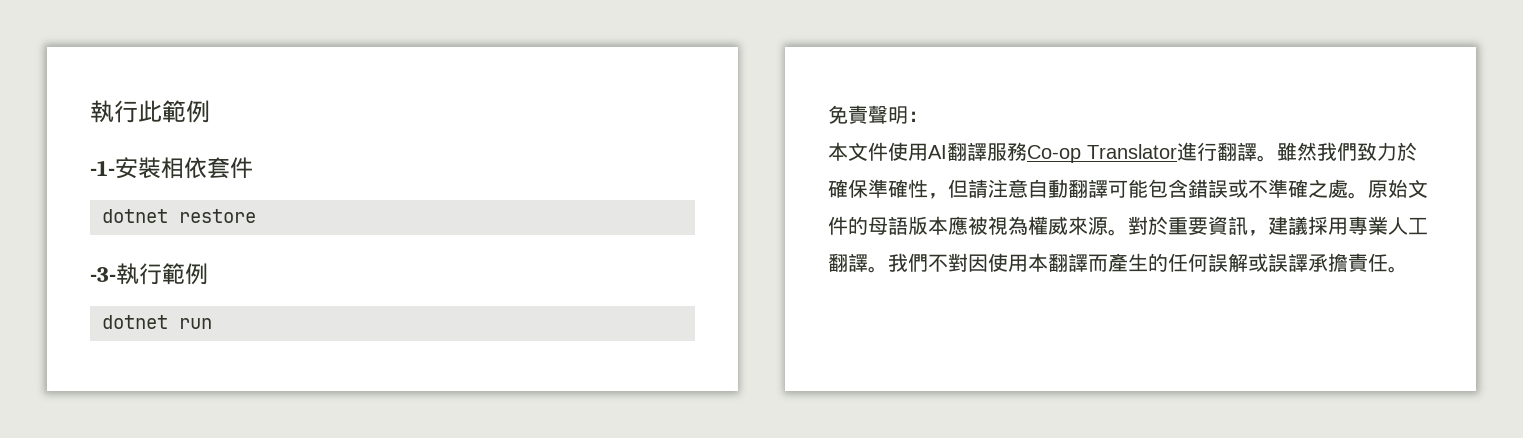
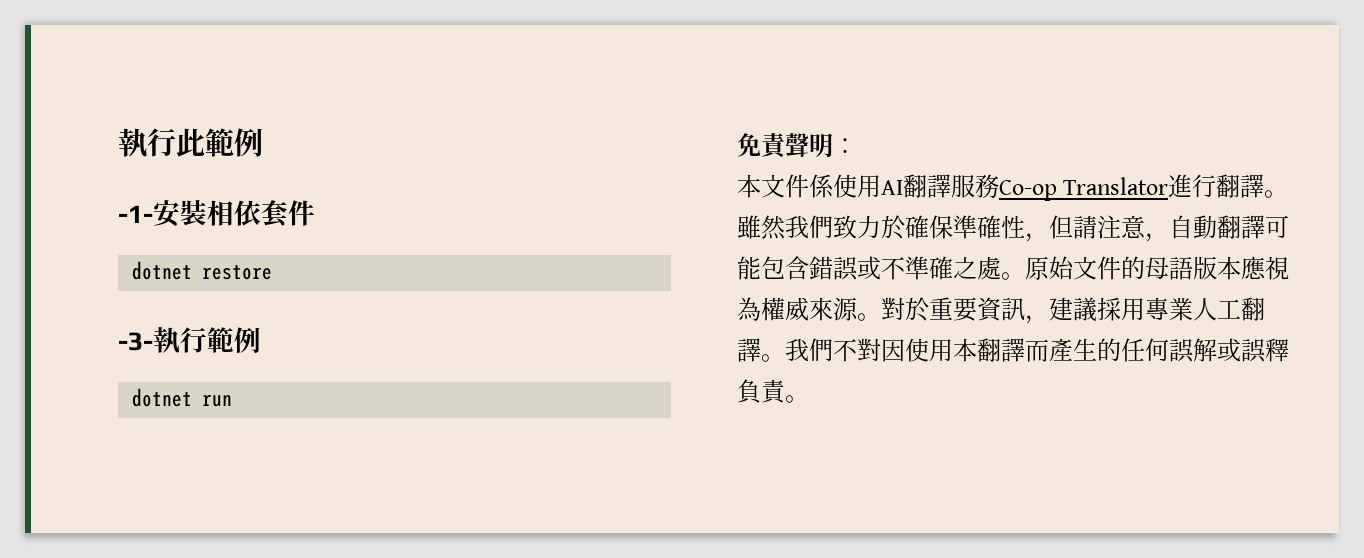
- 本文件使用AI翻譯服務Co-op Translator進行翻譯。
+ 本文件係使用AI翻譯服務Co-op Translator進行翻譯。
- 雖然我們致力於確保準確性，但請注意自動翻譯可能包含錯誤或不準確之處。
+ 雖然我們致力於確保準確性，但請注意，自動翻譯可能包含錯誤或不準確之處。
- 原始文件的母語版本應被視為權威來源。
+ 原始文件的母語版本應視為權威來源。
- 我們不對因使用本翻譯而產生的任何誤解或誤譯承擔責任。
+ 我們不對因使用本翻譯而產生的任何誤解或誤釋負責。

